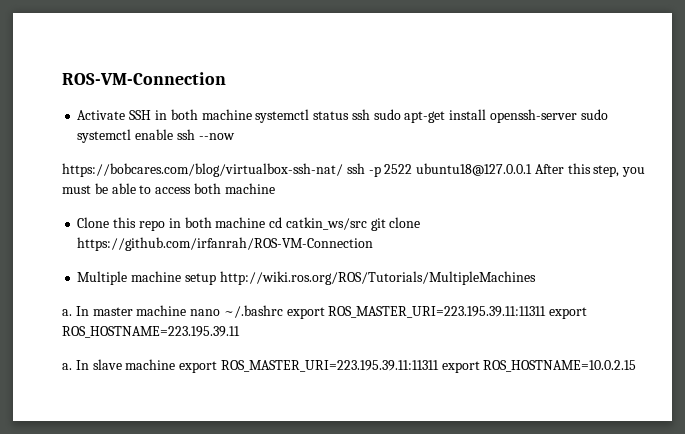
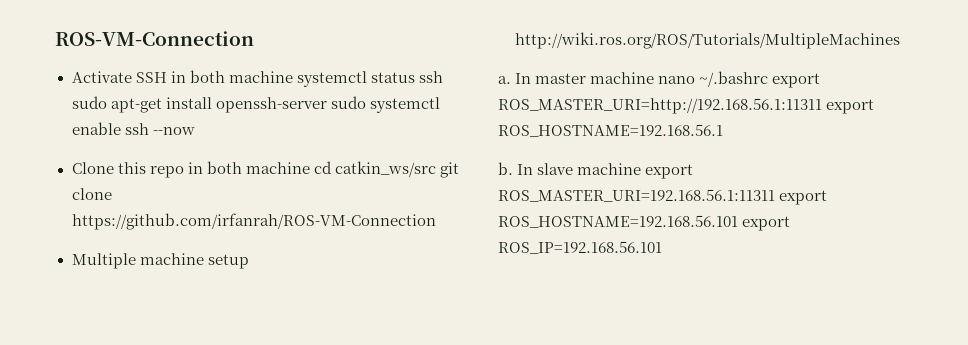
- https://bobcares.com/blog/virtualbox-ssh-nat/ ssh -p 2522 ubuntu18@127.0.0.1 After this step, you must be able to access both machine
- In master machine nano ~/.bashrc export ROS_MASTER_URI=223.195.39.11:11311 export ROS_HOSTNAME=223.195.39.11
- a. In slave machine export ROS_MASTER_URI=223.195.39.11:11311 export ROS_HOSTNAME=10.0.2.15
+ In master machine nano ~/.bashrc export ROS_MASTER_URI=http://192.168.56.1:11311 export ROS_HOSTNAME=192.168.56.1
+ b. In slave machine export ROS_MASTER_URI=192.168.56.1:11311 export ROS_HOSTNAME=192.168.56.101 export ROS_IP=192.168.56.101

